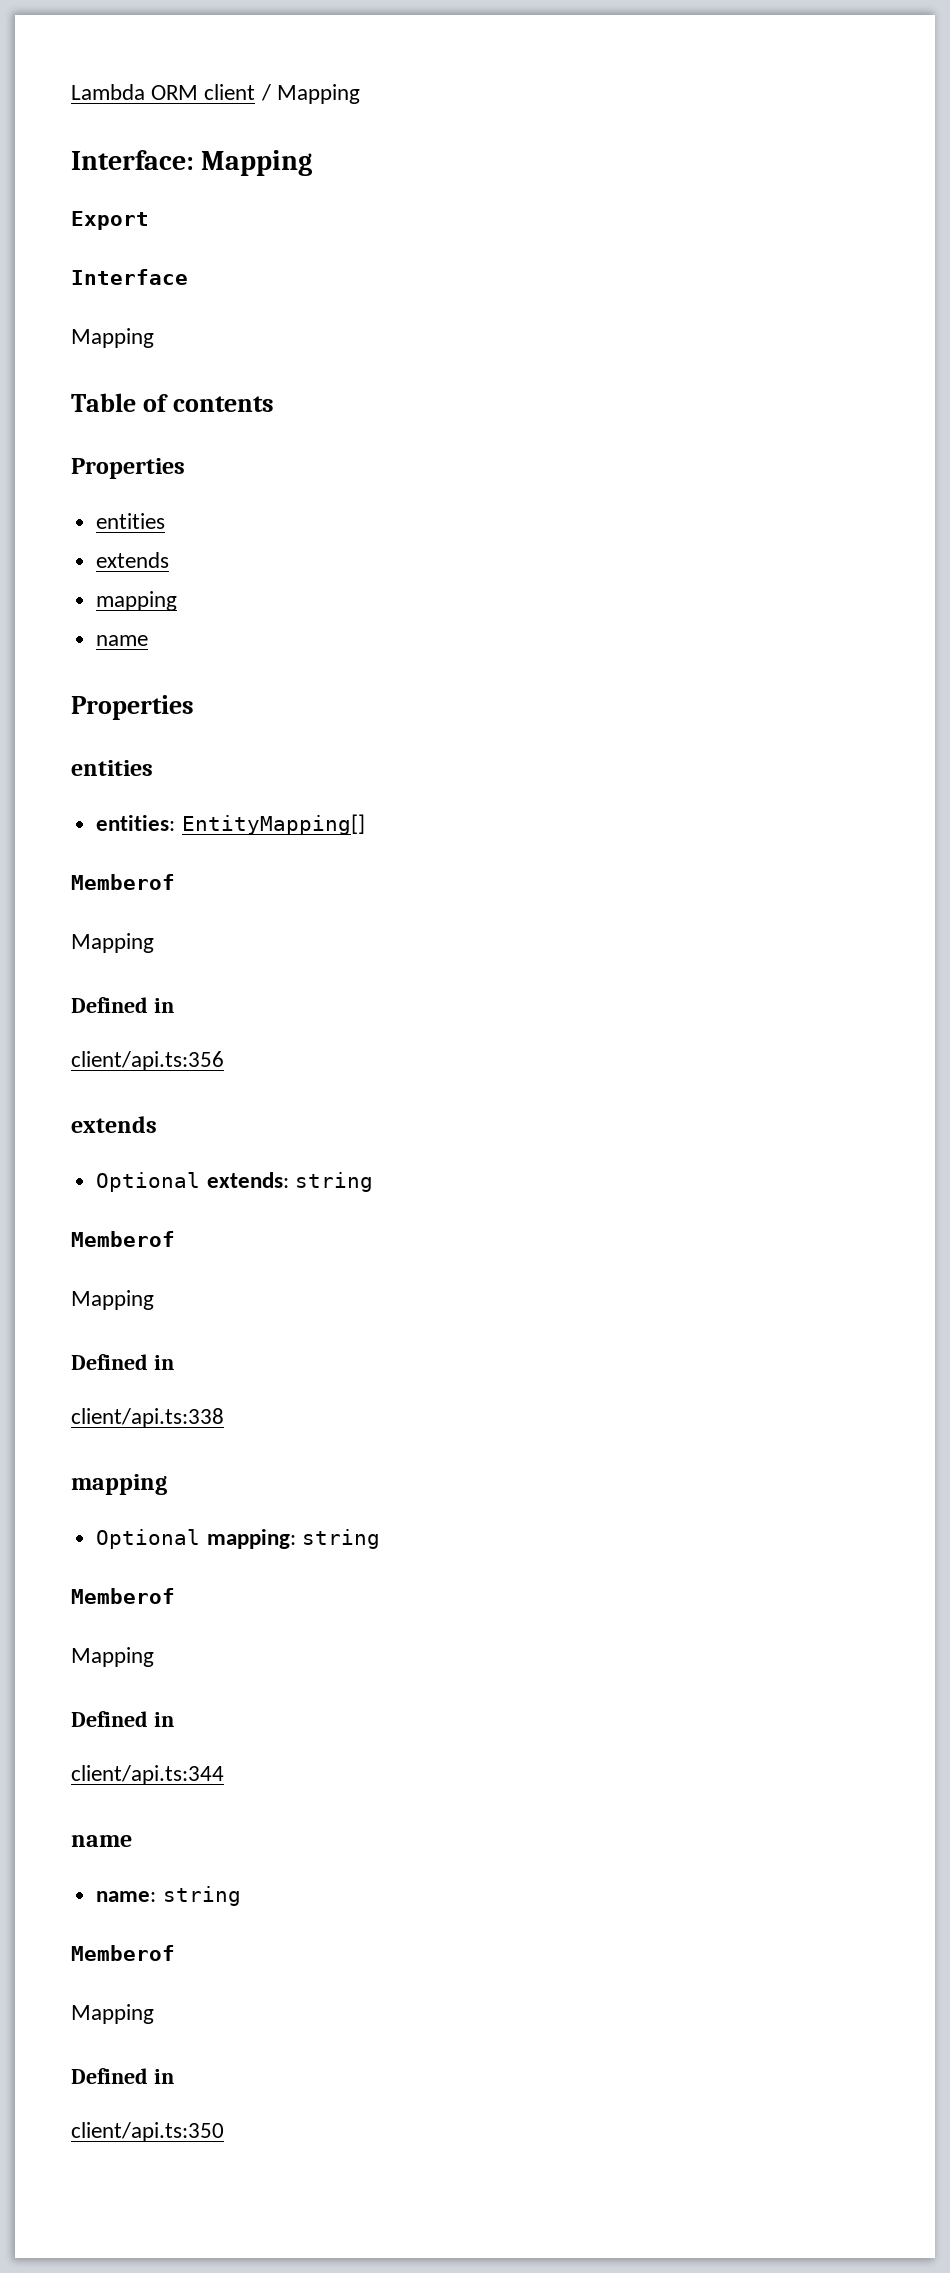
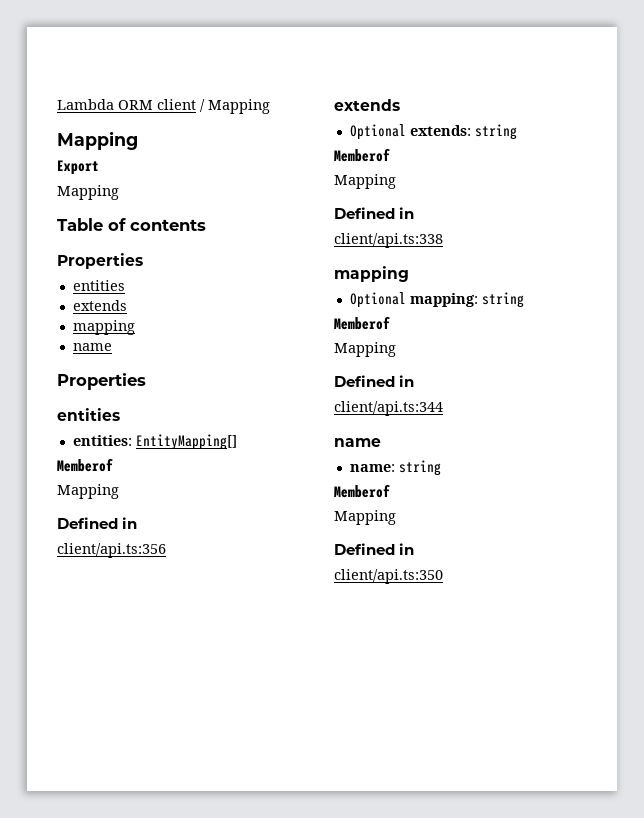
  Lambda ORM client / Mapping
- Interface: Mapping
+ Mapping
- Interface

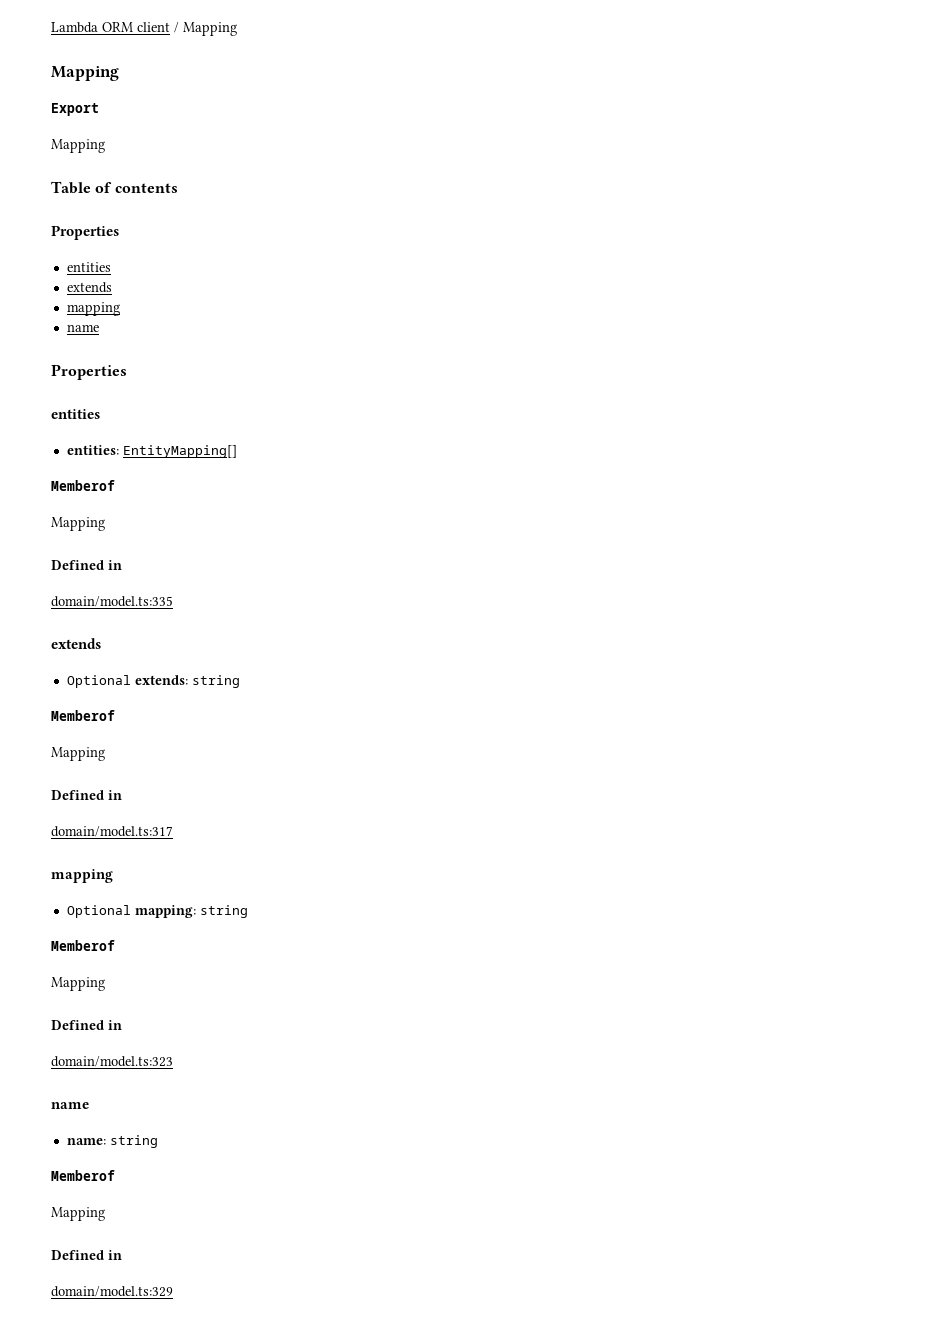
- client/api.ts:356
+ domain/model.ts:335
- client/api.ts:338
+ domain/model.ts:317
- client/api.ts:344
+ domain/model.ts:323
- client/api.ts:350
+ domain/model.ts:329

